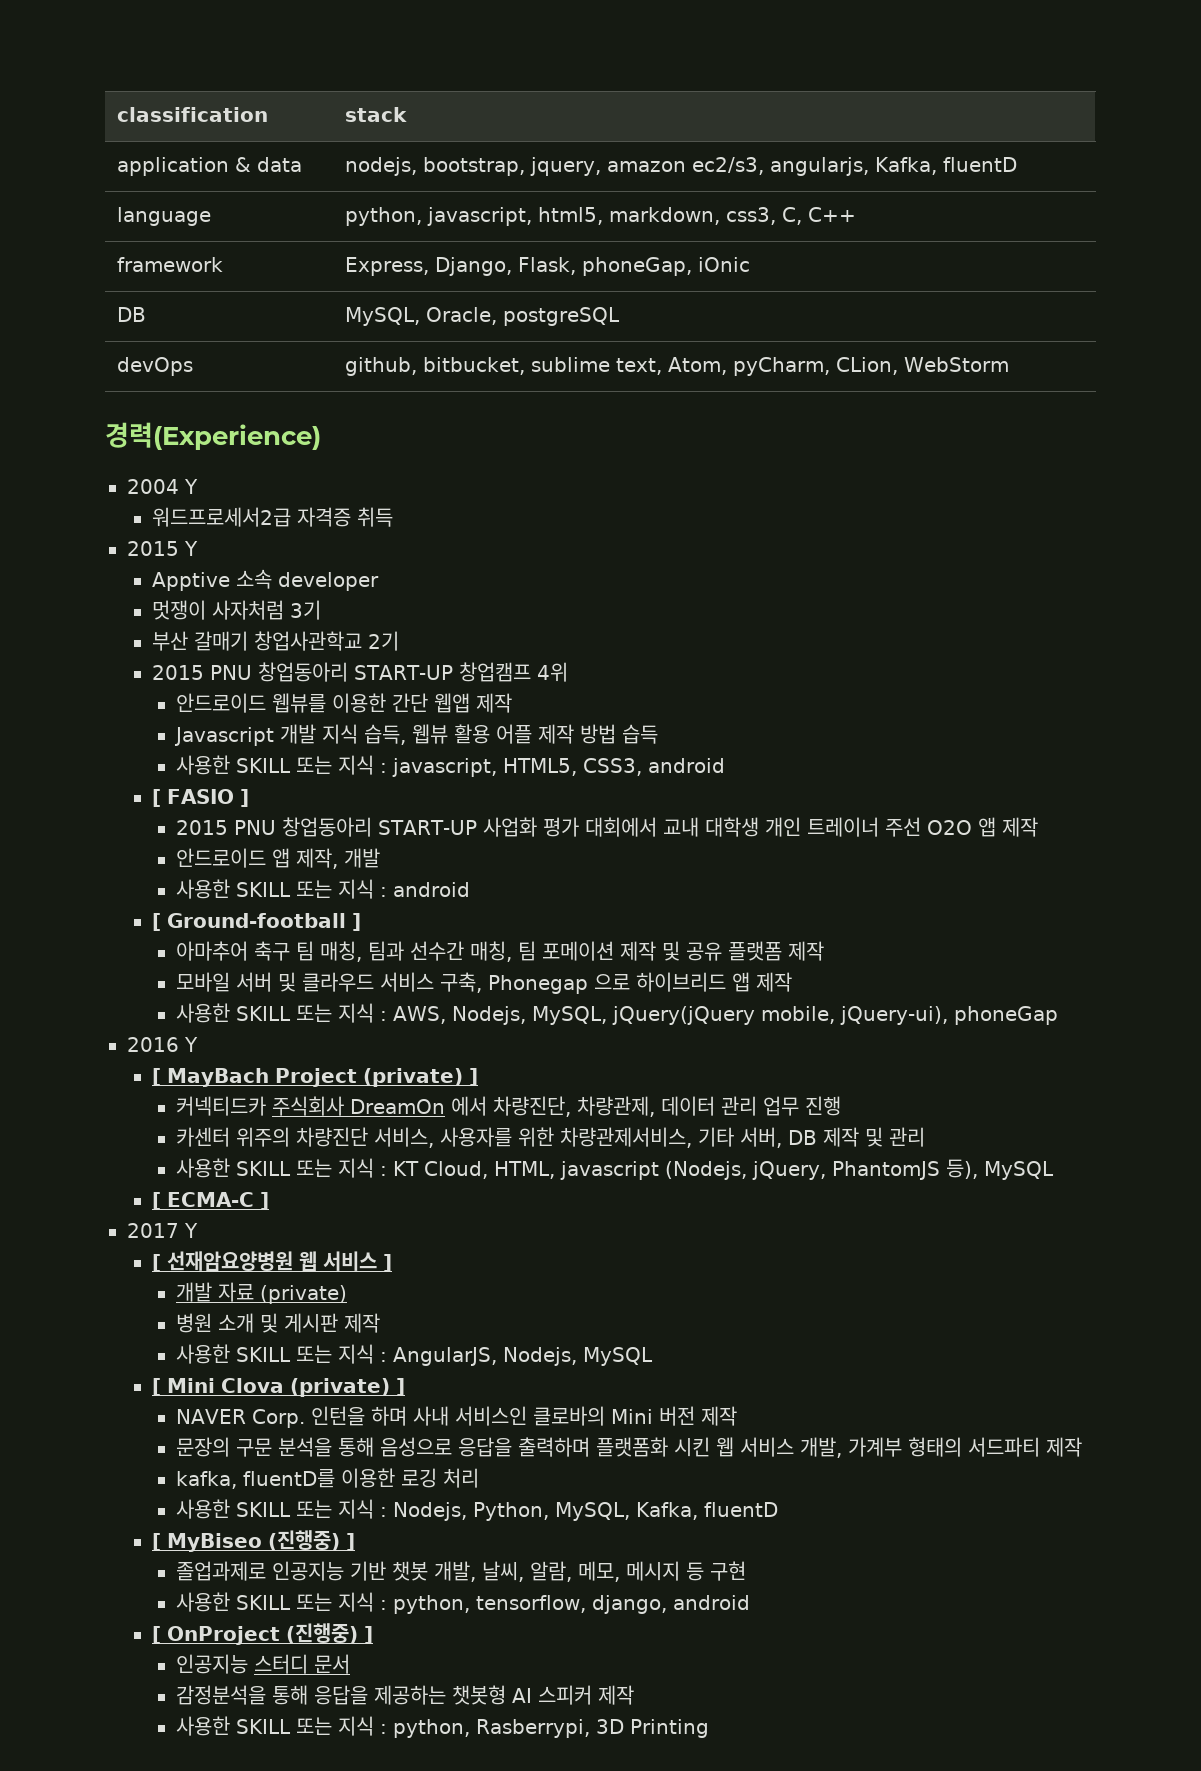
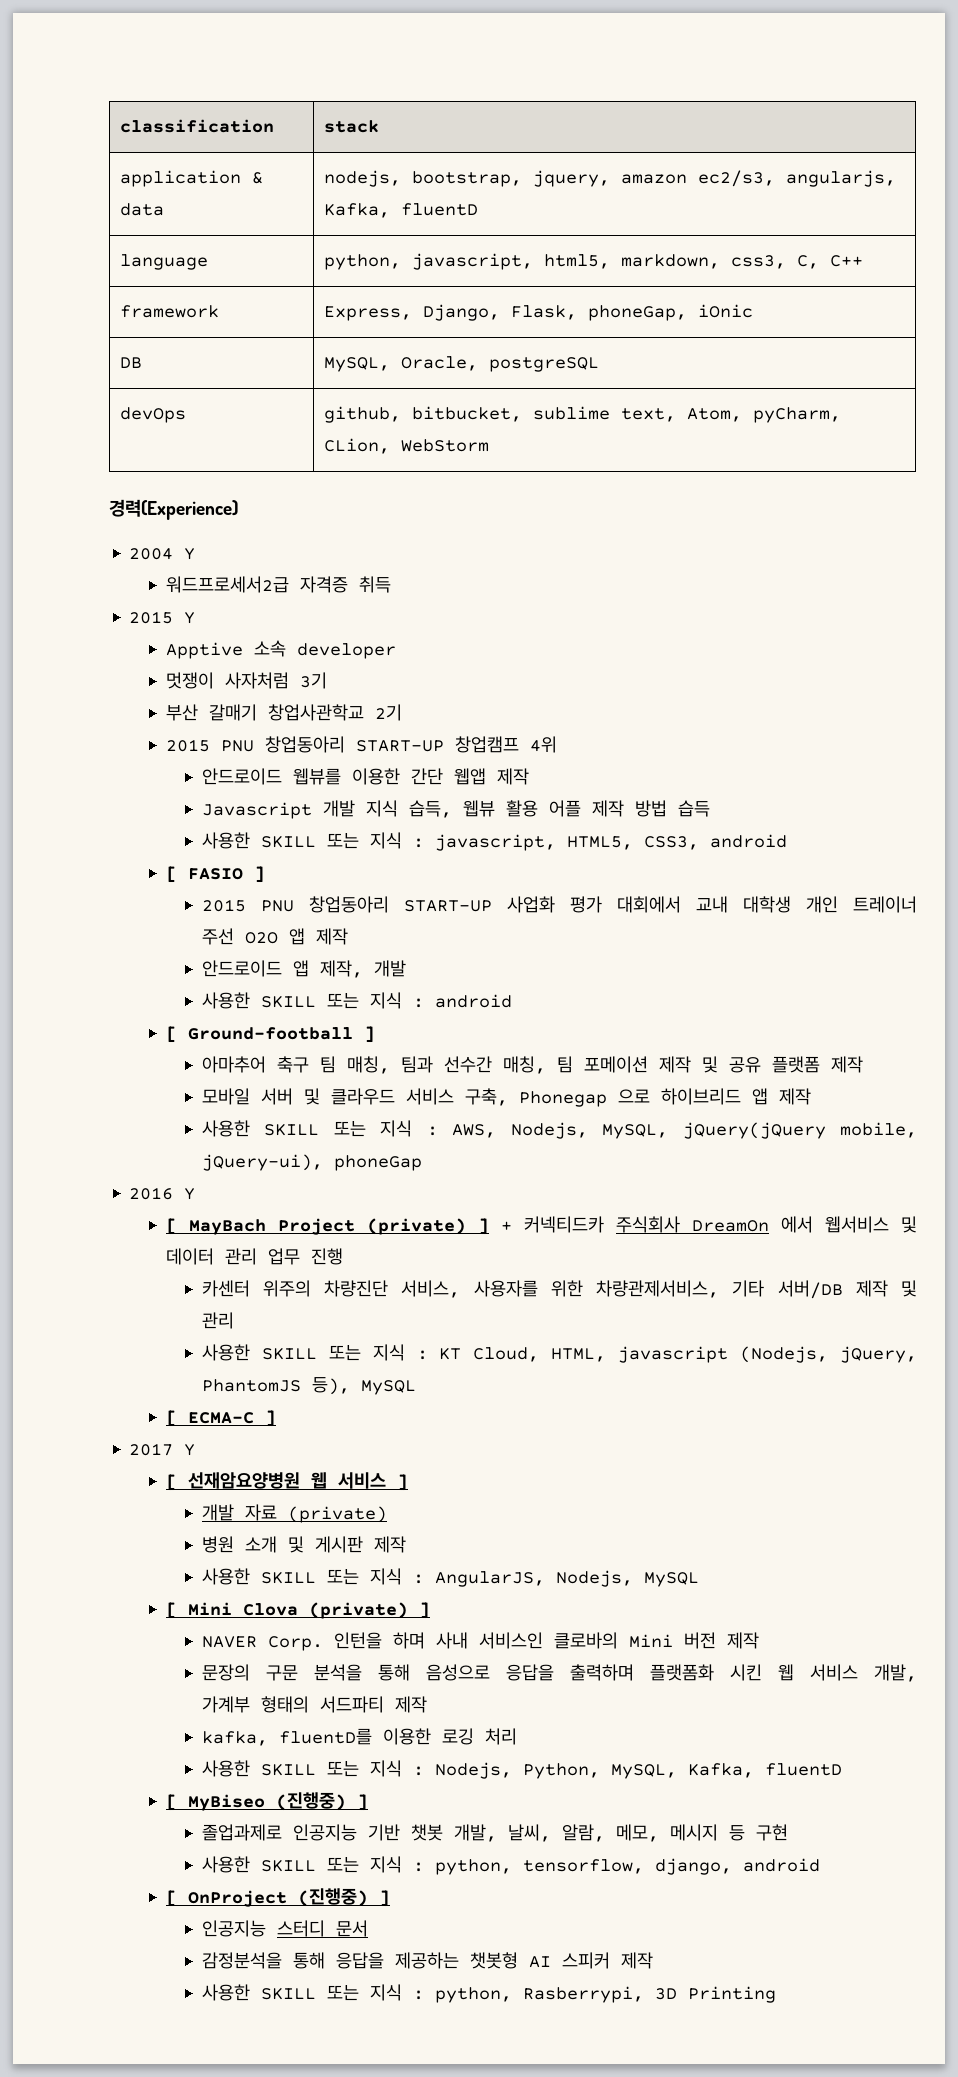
- [ MayBach Project (private) ]
- 커넥티드카 주식회사 DreamOn 에서 차량진단, 차량관제, 데이터 관리 업무 진행
+ [ MayBach Project (private) ] + 커넥티드카 주식회사 DreamOn 에서 웹서비스 및 데이터 관리 업무 진행
- 카센터 위주의 차량진단 서비스, 사용자를 위한 차량관제서비스, 기타 서버, DB 제작 및 관리
+ 카센터 위주의 차량진단 서비스, 사용자를 위한 차량관제서비스, 기타 서버/DB 제작 및 관리

